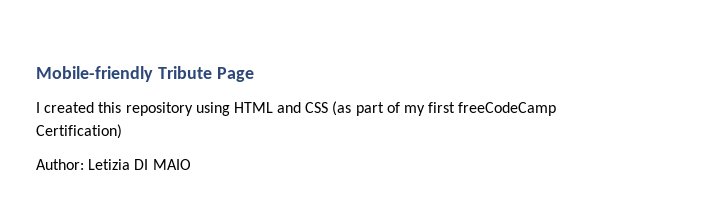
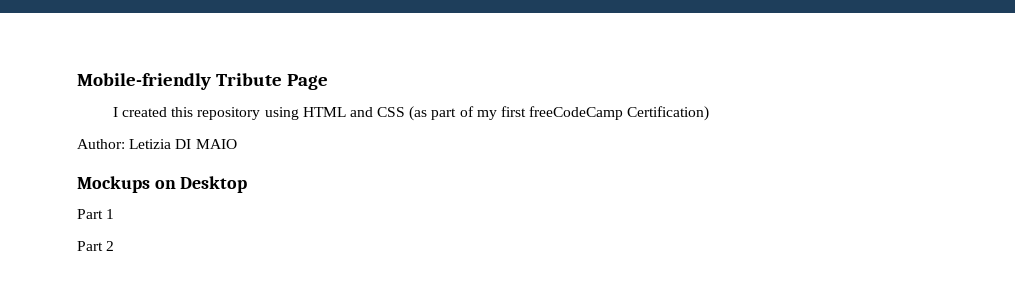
+ Mockups on Desktop
+ Part 1
+ Part 2

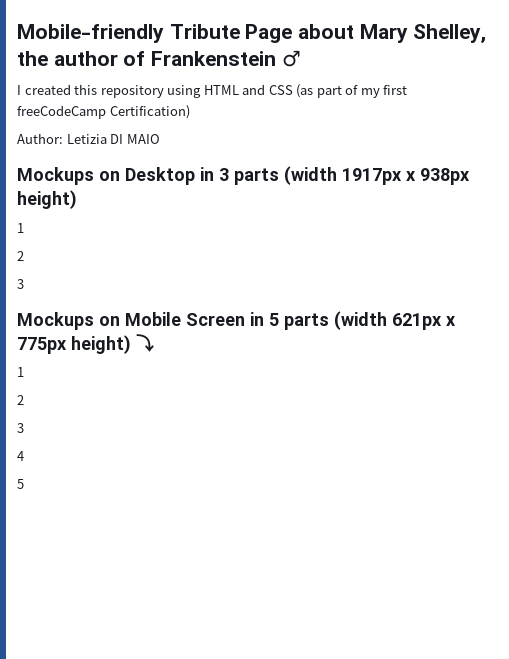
- Mobile-friendly Tribute Page
+ Mobile-friendly Tribute Page about Mary Shelley, the author of Frankenstein ♂
- Mockups on Desktop
- Part 1
- Part 2
+ Mockups on Desktop in 3 parts (width 1917px x 938px height)
+ 1
+ 2
+ 3
+ Mockups on Mobile Screen in 5 parts (width 621px x 775px height) ⤵
+ 1
+ 2
+ 3
+ 4
+ 5

